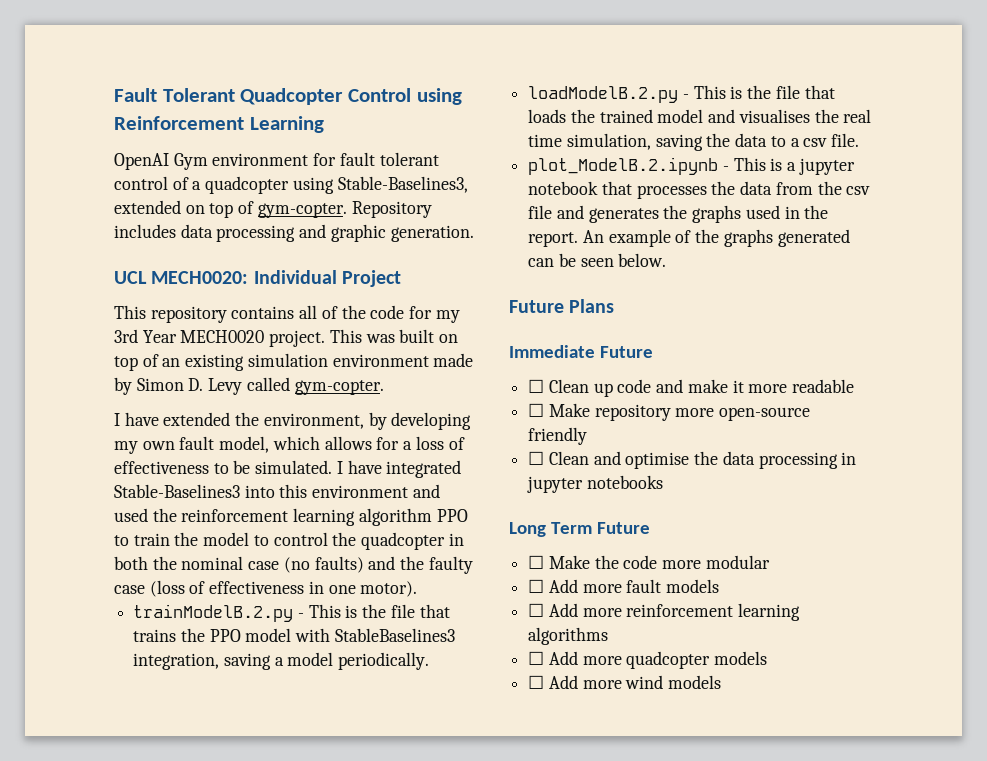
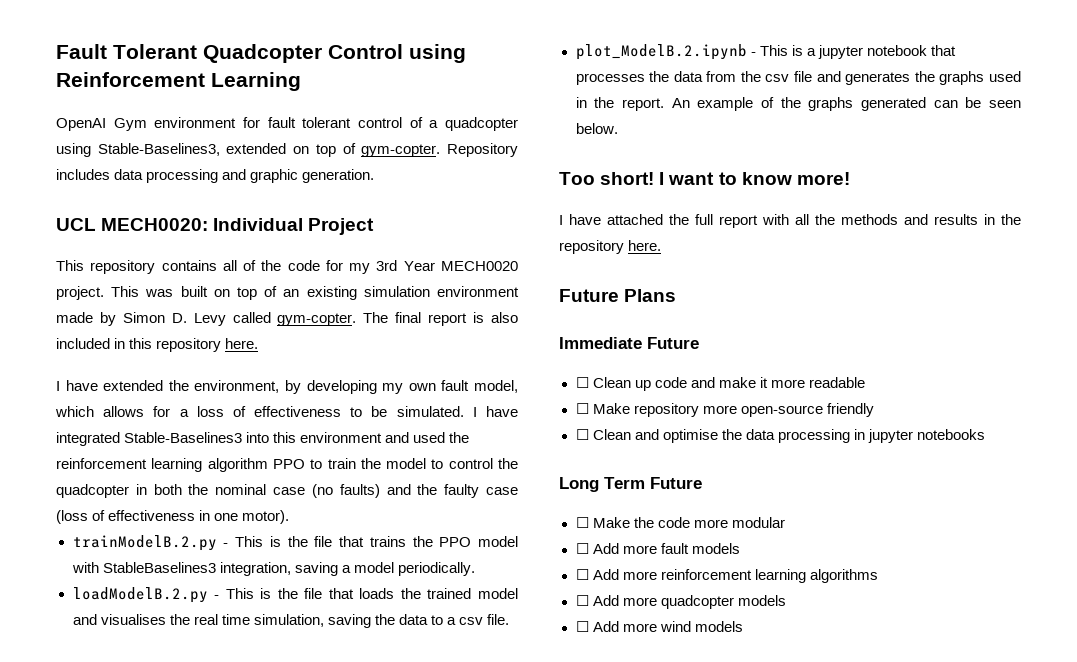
+ The final report is also included in this repository here.
+ Too short! I want to know more!
+ I have attached the full report with all the methods and results in the repository here.

